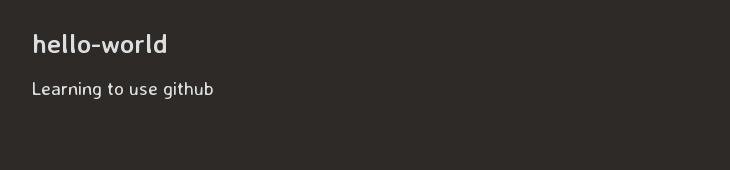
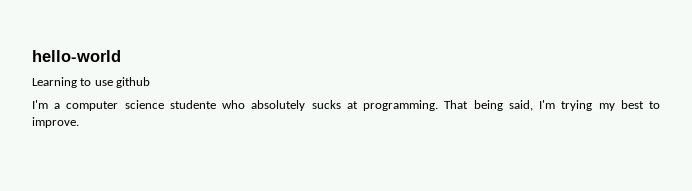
+ I'm a computer science studente who absolutely sucks at programming. That being said, I'm trying my best to improve.

